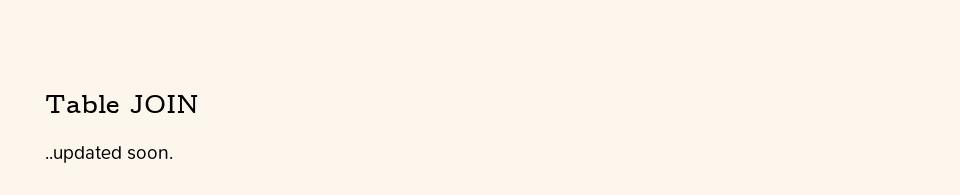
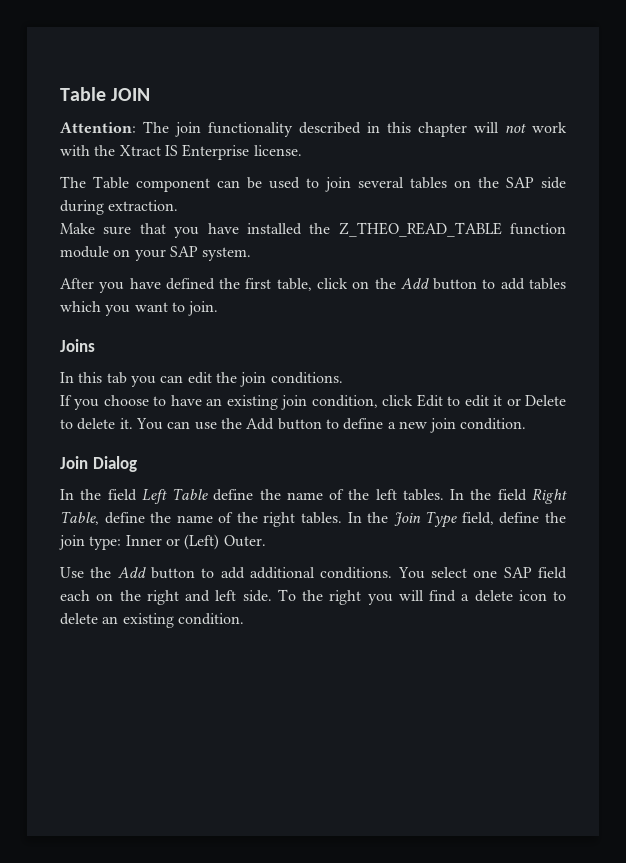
- ..updated soon.
+ Attention: The join functionality described in this chapter will not work with the Xtract IS Enterprise license.
+ The Table component can be used to join several tables on the SAP side during extraction.
+ Make sure that you have installed the Z_THEO_READ_TABLE function module on your SAP system.
+ After you have defined the first table, click on the Add button to add tables which you want to join.
+ Joins
+ In this tab you can edit the join conditions.
+ If you choose to have an existing join condition, click Edit to edit it or Delete to delete it. You can use the Add button to define a new join condition.
+ Join Dialog
+ In the field Left Table define the name of the left tables. In the field Right Table, define the name of the right tables. In the Join Type field, define the join type: Inner or (Left) Outer.
+ Use the Add button to add additional conditions. You select one SAP field each on the right and left side. To the right you will find a delete icon to delete an existing condition.

